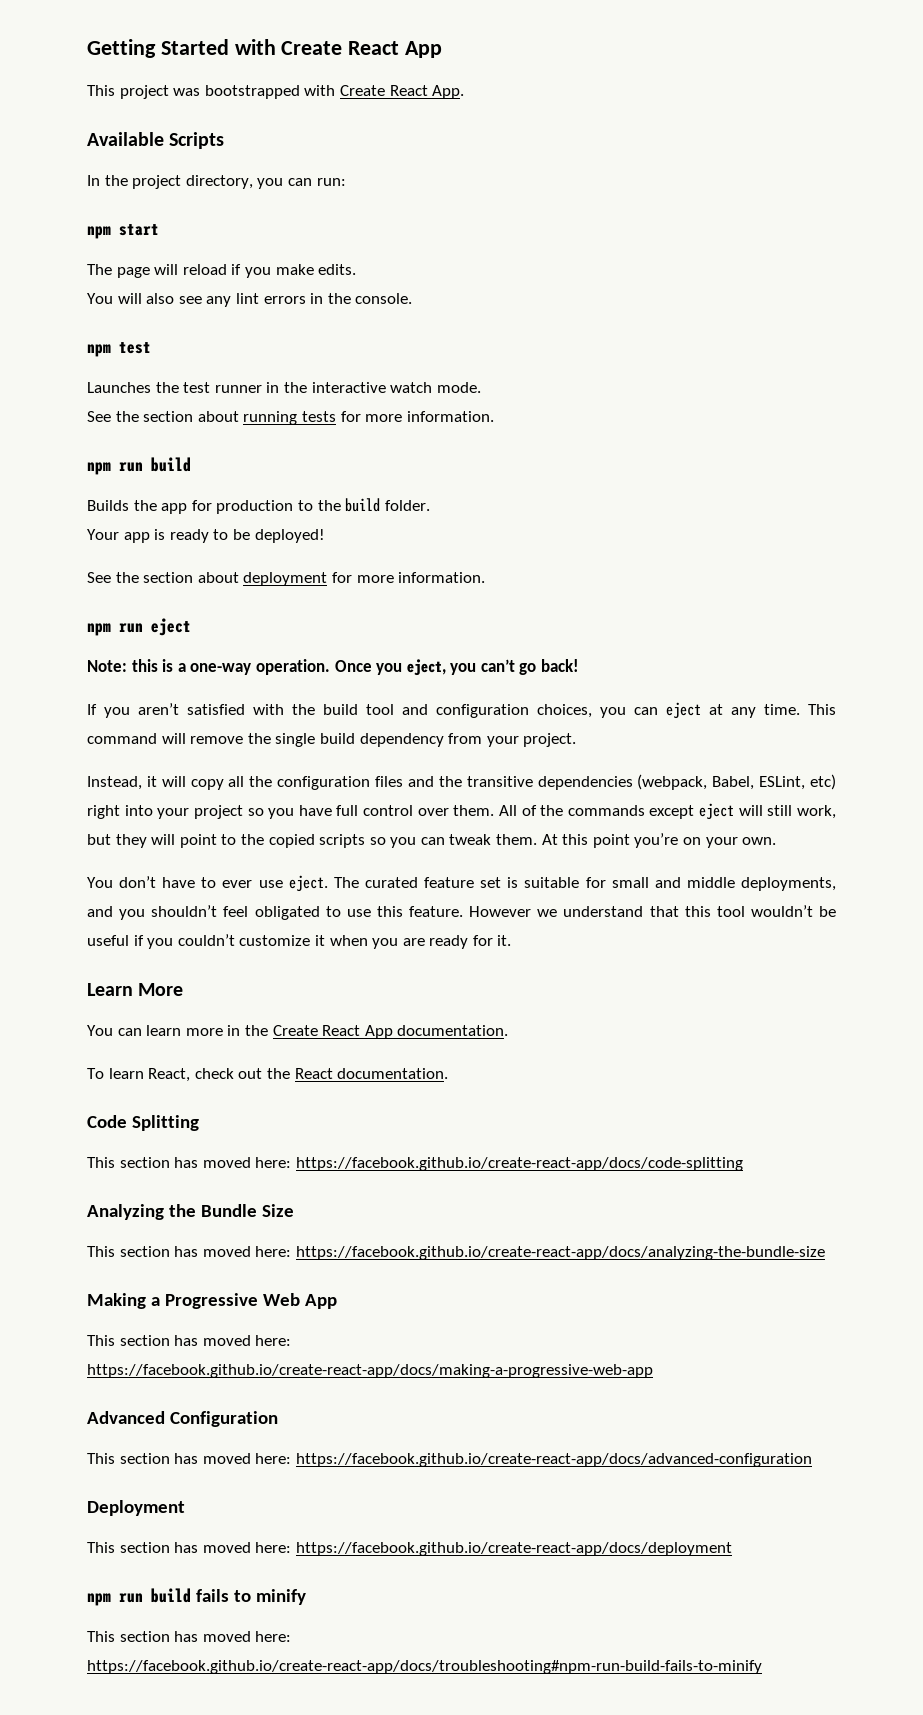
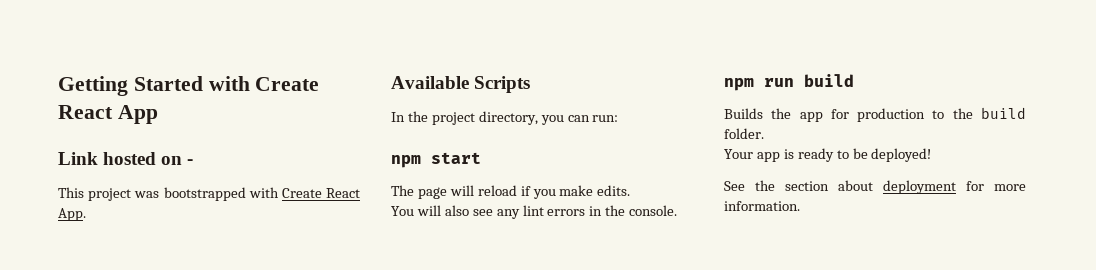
+ Link hosted on -
- npm test
- Launches the test runner in the interactive watch mode.
- See the section about running tests for more information.
- npm run eject
- Note: this is a one-way operation. Once you eject, you can’t go back!
- If you aren’t satisfied with the build tool and configuration choices, you can eject at any time. This command will remove the single build dependency from your project.
- Instead, it will copy all the configuration files and the transitive dependencies (webpack, Babel, ESLint, etc) right into your project so you have full control over them. All of the commands except eject will still work, but they will point to the copied scripts so you can tweak them. At this point you’re on your own.
- You don’t have to ever use eject. The curated feature set is suitable for small and middle deployments, and you shouldn’t feel obligated to use this feature. However we understand that this tool wouldn’t be useful if you couldn’t customize it when you are ready for it.
- Learn More
- You can learn more in the Create React App documentation.
- To learn React, check out the React documentation.
- Code Splitting
- This section has moved here: https://facebook.github.io/create-react-app/docs/code-splitting
- Analyzing the Bundle Size
- This section has moved here: https://facebook.github.io/create-react-app/docs/analyzing-the-bundle-size
- Making a Progressive Web App
- This section has moved here: https://facebook.github.io/create-react-app/docs/making-a-progressive-web-app
- Advanced Configuration
- This section has moved here: https://facebook.github.io/create-react-app/docs/advanced-configuration
- Deployment
- This section has moved here: https://facebook.github.io/create-react-app/docs/deployment
- npm run build fails to minify
- This section has moved here: https://facebook.github.io/create-react-app/docs/troubleshooting#npm-run-build-fails-to-minify

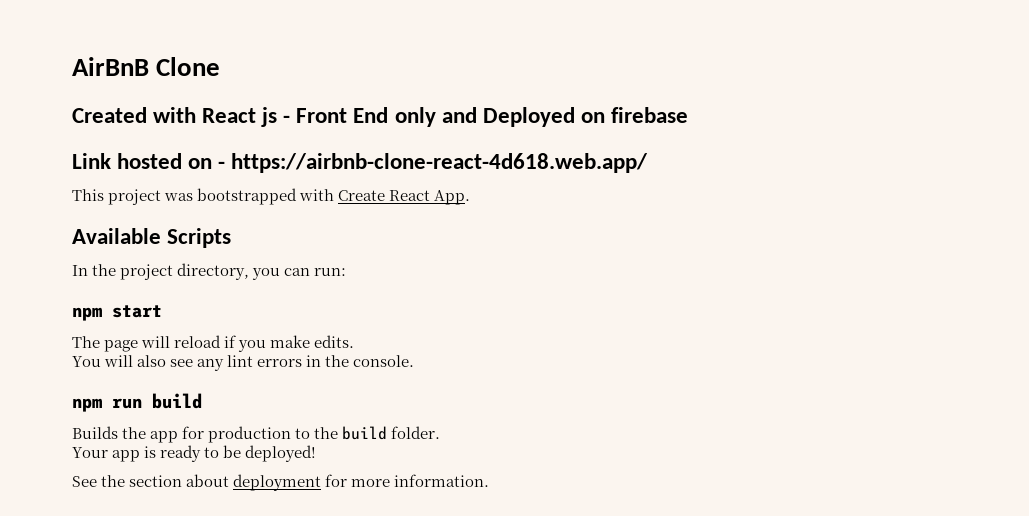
- Getting Started with Create React App
+ AirBnB Clone
+ Created with React js - Front End only and Deployed on firebase
- Link hosted on -
+ Link hosted on - https://airbnb-clone-react-4d618.web.app/

